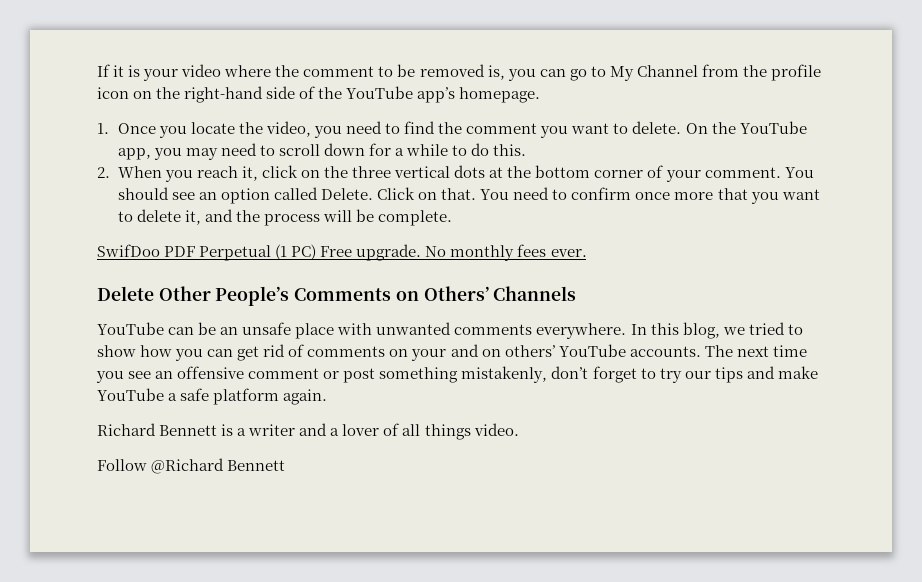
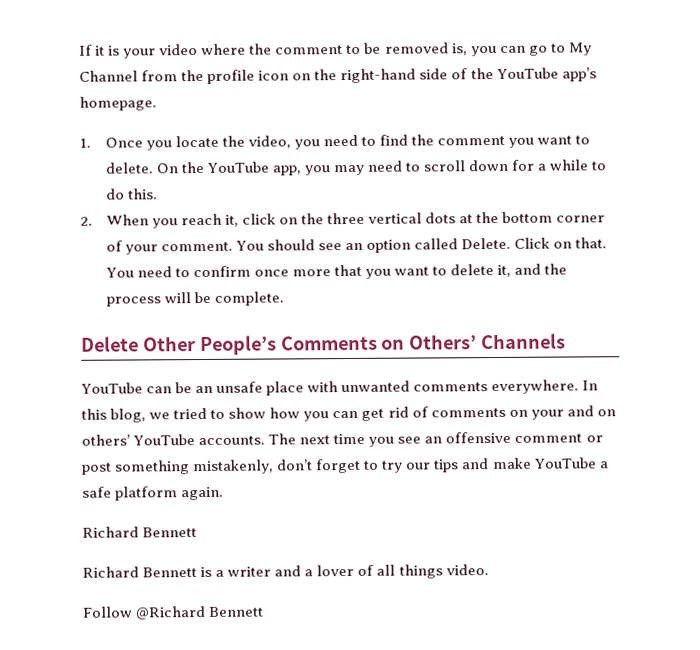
- SwifDoo PDF Perpetual (1 PC) Free upgrade. No monthly fees ever.
  The next time you see an offensive comment or post something mistakenly, don’t forget to try our tips and make YouTube a safe platform again.
+ Richard Bennett

